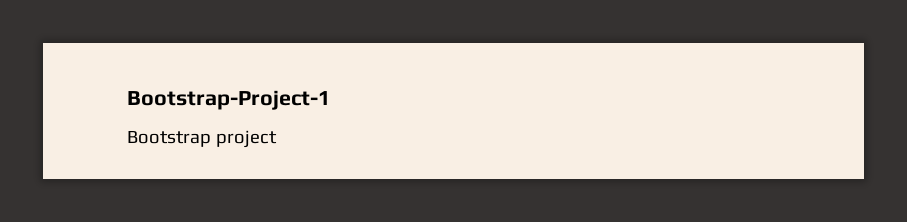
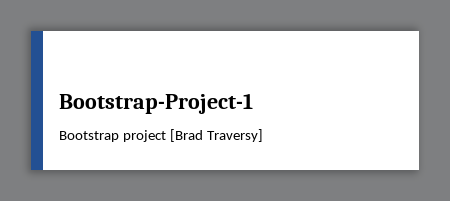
- Bootstrap project
+ Bootstrap project [Brad Traversy]

